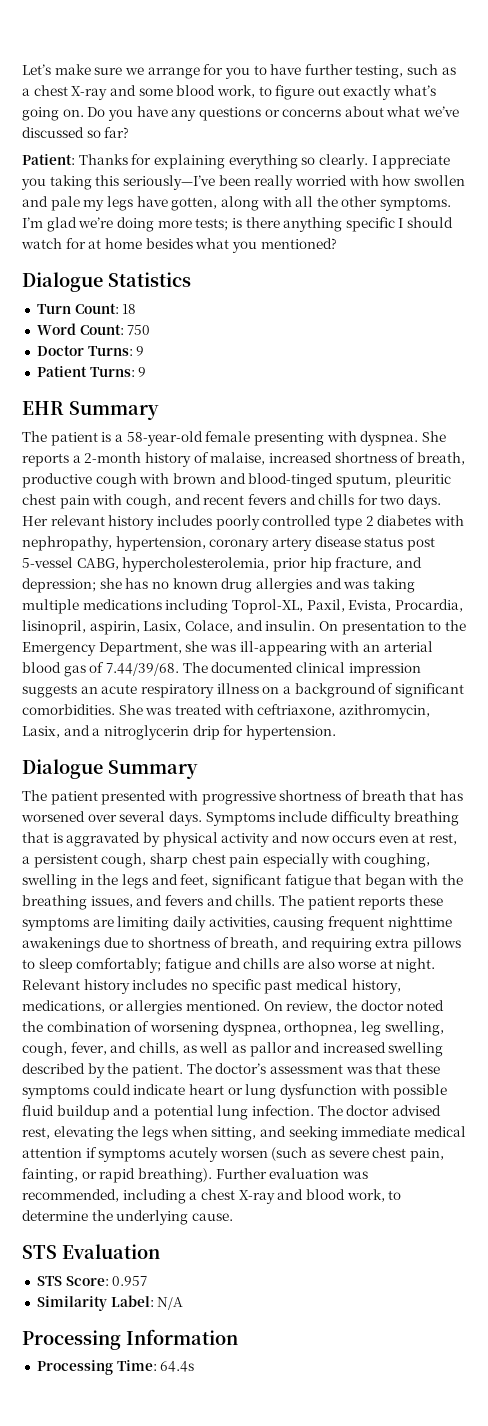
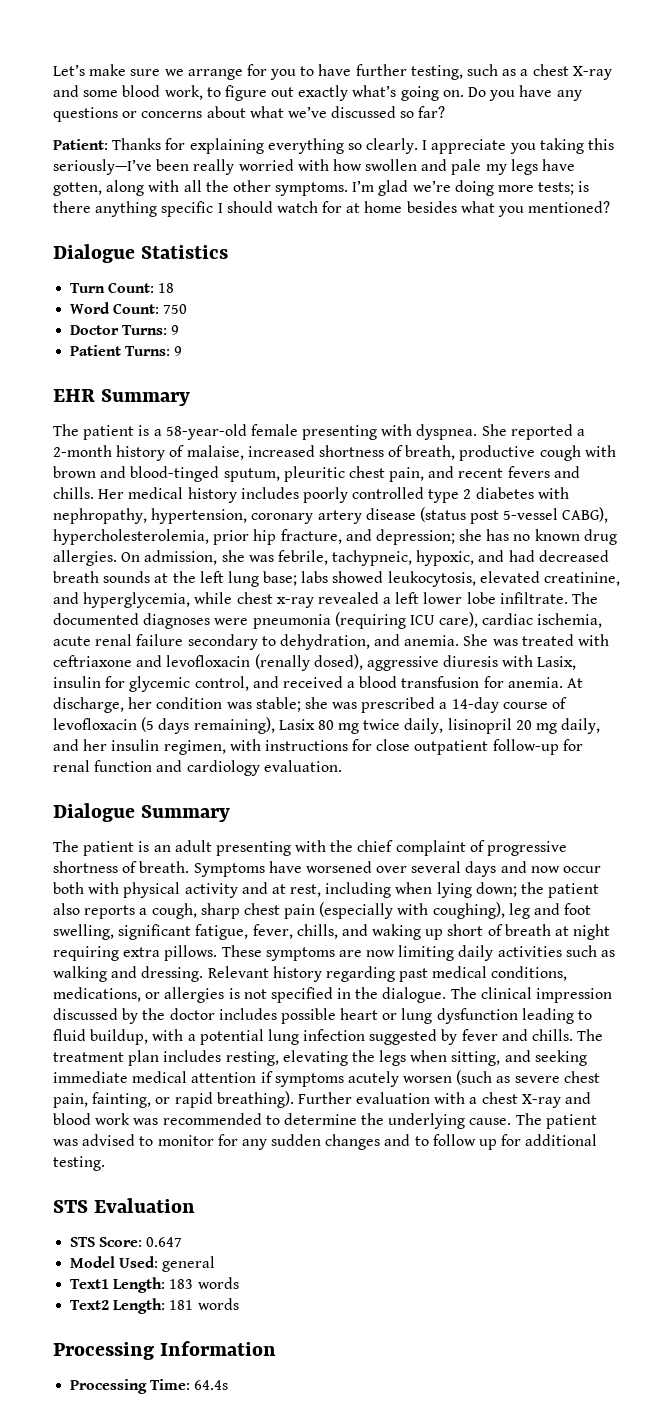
- She reports a 2-month history of malaise, increased shortness of breath, productive cough with brown and blood-tinged sputum, pleuritic chest pain with cough, and recent fevers and chills for two days. Her relevant history includes poorly controlled type 2 diabetes with nephropathy, hypertension, coronary artery disease status post 5-vessel CABG, hypercholesterolemia, prior hip fracture, and depression;
+ She reported a 2-month history of malaise, increased shortness of breath, productive cough with brown and blood-tinged sputum, pleuritic chest pain, and recent fevers and chills. Her medical history includes poorly controlled type 2 diabetes with nephropathy, hypertension, coronary artery disease (status post 5-vessel CABG), hypercholesterolemia, prior hip fracture, and depression;
- she has no known drug allergies and was taking multiple medications including Toprol-XL, Paxil, Evista, Procardia, lisinopril, aspirin, Lasix, Colace, and insulin. On presentation to the Emergency Department, she was ill-appearing with an arterial blood gas of 7.44/39/68. The documented clinical impression suggests an acute respiratory illness on a background of significant comorbidities. She was treated with ceftriaxone, azithromycin, Lasix, and a nitroglycerin drip for hypertension.
+ she has no known drug allergies. On admission, she was febrile, tachypneic, hypoxic, and had decreased breath sounds at the left lung base; labs showed leukocytosis, elevated creatinine, and hyperglycemia, while chest x-ray revealed a left lower lobe infiltrate. The documented diagnoses were pneumonia (requiring ICU care), cardiac ischemia, acute renal failure secondary to dehydration, and anemia. She was treated with ceftriaxone and levofloxacin (renally dosed), aggressive diuresis with Lasix, insulin for glycemic control, and received a blood transfusion for anemia. At discharge, her condition was stable; she was prescribed a 14-day course of levofloxacin (5 days remaining), Lasix 80 mg twice daily, lisinopril 20 mg daily, and her insulin regimen, with instructions for close outpatient follow-up for renal function and cardiology evaluation.
  Dialogue Summary
- The patient presented with progressive shortness of breath that has worsened over several days. Symptoms include difficulty breathing that is aggravated by physical activity and now occurs even at rest, a persistent cough, sharp chest pain especially with coughing, swelling in the legs and feet, significant fatigue that began with the breathing issues, and fevers and chills. The patient reports these symptoms are limiting daily activities, causing frequent nighttime awakenings due to shortness of breath, and requiring extra pillows to sleep comfortably; fatigue and chills are also worse at night. Relevant history includes no specific past medical history, medications, or allergies mentioned. On review, the doctor noted the combination of worsening dyspnea, orthopnea, leg swelling, cough, fever, and chills, as well as pallor and increased swelling described by the patient. The doctor’s assessment was that these symptoms could indicate heart or lung dysfunction with possible fluid buildup and a potential lung infection. The doctor advised rest, elevating the legs when sitting, and seeking immediate medical attention if symptoms acutely worsen (such as severe chest pain, fainting, or rapid breathing).
+ The patient is an adult presenting with the chief complaint of progressive shortness of breath. Symptoms have worsened over several days and now occur both with physical activity and at rest, including when lying down; the patient also reports a cough, sharp chest pain (especially with coughing), leg and foot swelling, significant fatigue, fever, chills, and waking up short of breath at night requiring extra pillows. These symptoms are now limiting daily activities such as walking and dressing. Relevant history regarding past medical conditions, medications, or allergies is not specified in the dialogue. The clinical impression discussed by the doctor includes possible heart or lung dysfunction leading to fluid buildup, with a potential lung infection suggested by fever and chills. The treatment plan includes resting, elevating the legs when sitting, and seeking immediate medical attention if symptoms acutely worsen (such as severe chest pain, fainting, or rapid breathing).
- Further evaluation was recommended, including a chest X-ray and blood work, to determine the underlying cause.
+ Further evaluation with a chest X-ray and blood work was recommended to determine the underlying cause. The patient was advised to monitor for any sudden changes and to follow up for additional testing.
  STS Evaluation
- STS Score: 0.957
- Similarity Label: N/A
+ STS Score: 0.647
+ Model Used: general
+ Text1 Length: 183 words
+ Text2 Length: 181 words

